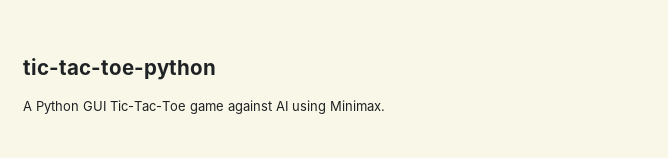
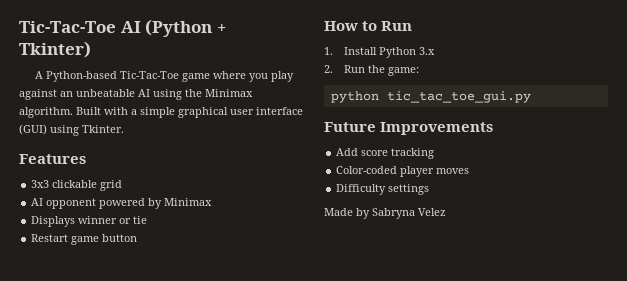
- tic-tac-toe-python
- A Python GUI Tic-Tac-Toe game against AI using Minimax.
+ Tic-Tac-Toe AI (Python + Tkinter)
+ A Python-based Tic-Tac-Toe game where you play against an unbeatable AI using the Minimax algorithm. Built with a simple graphical user interface (GUI) using Tkinter.
+ Features
+ 3x3 clickable grid
+ AI opponent powered by Minimax
+ Displays winner or tie
+ Restart game button
+ How to Run
+ 1. Install Python 3.x
+ 2. Run the game:
+ python tic_tac_toe_gui.py
+ Future Improvements
+ Add score tracking
+ Color-coded player moves
+ Difficulty settings
+ Made by Sabryna Velez

